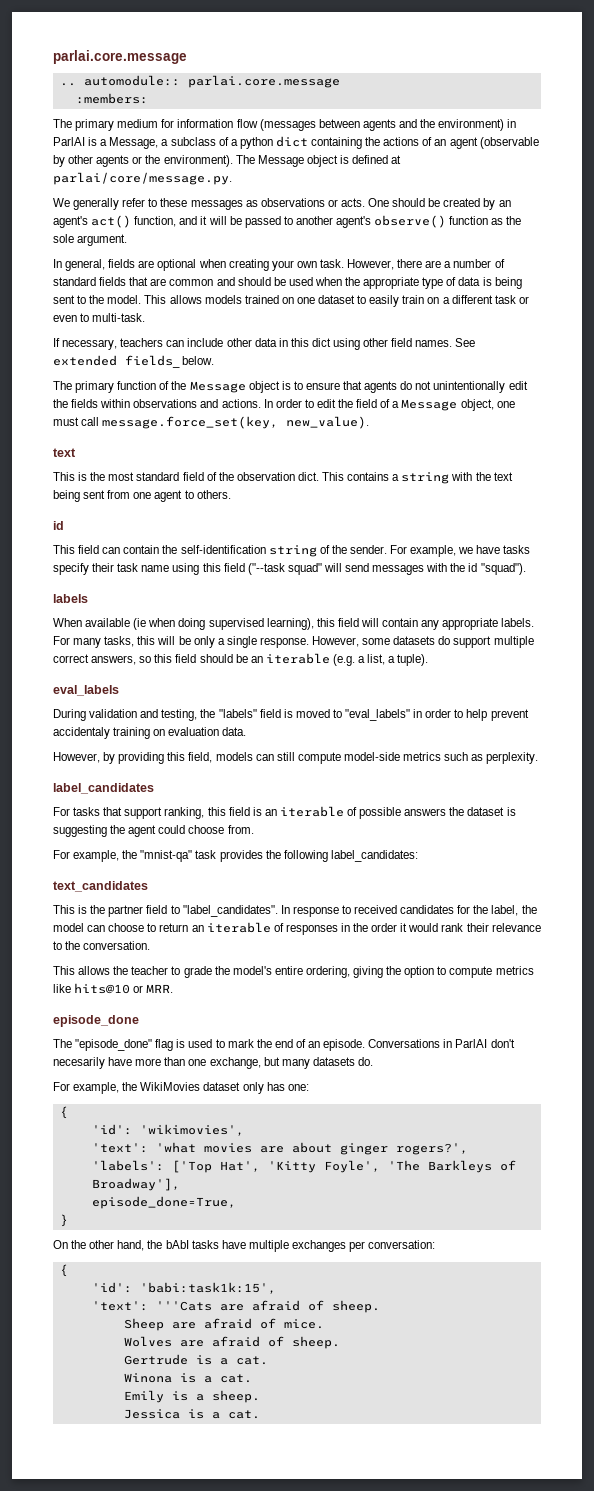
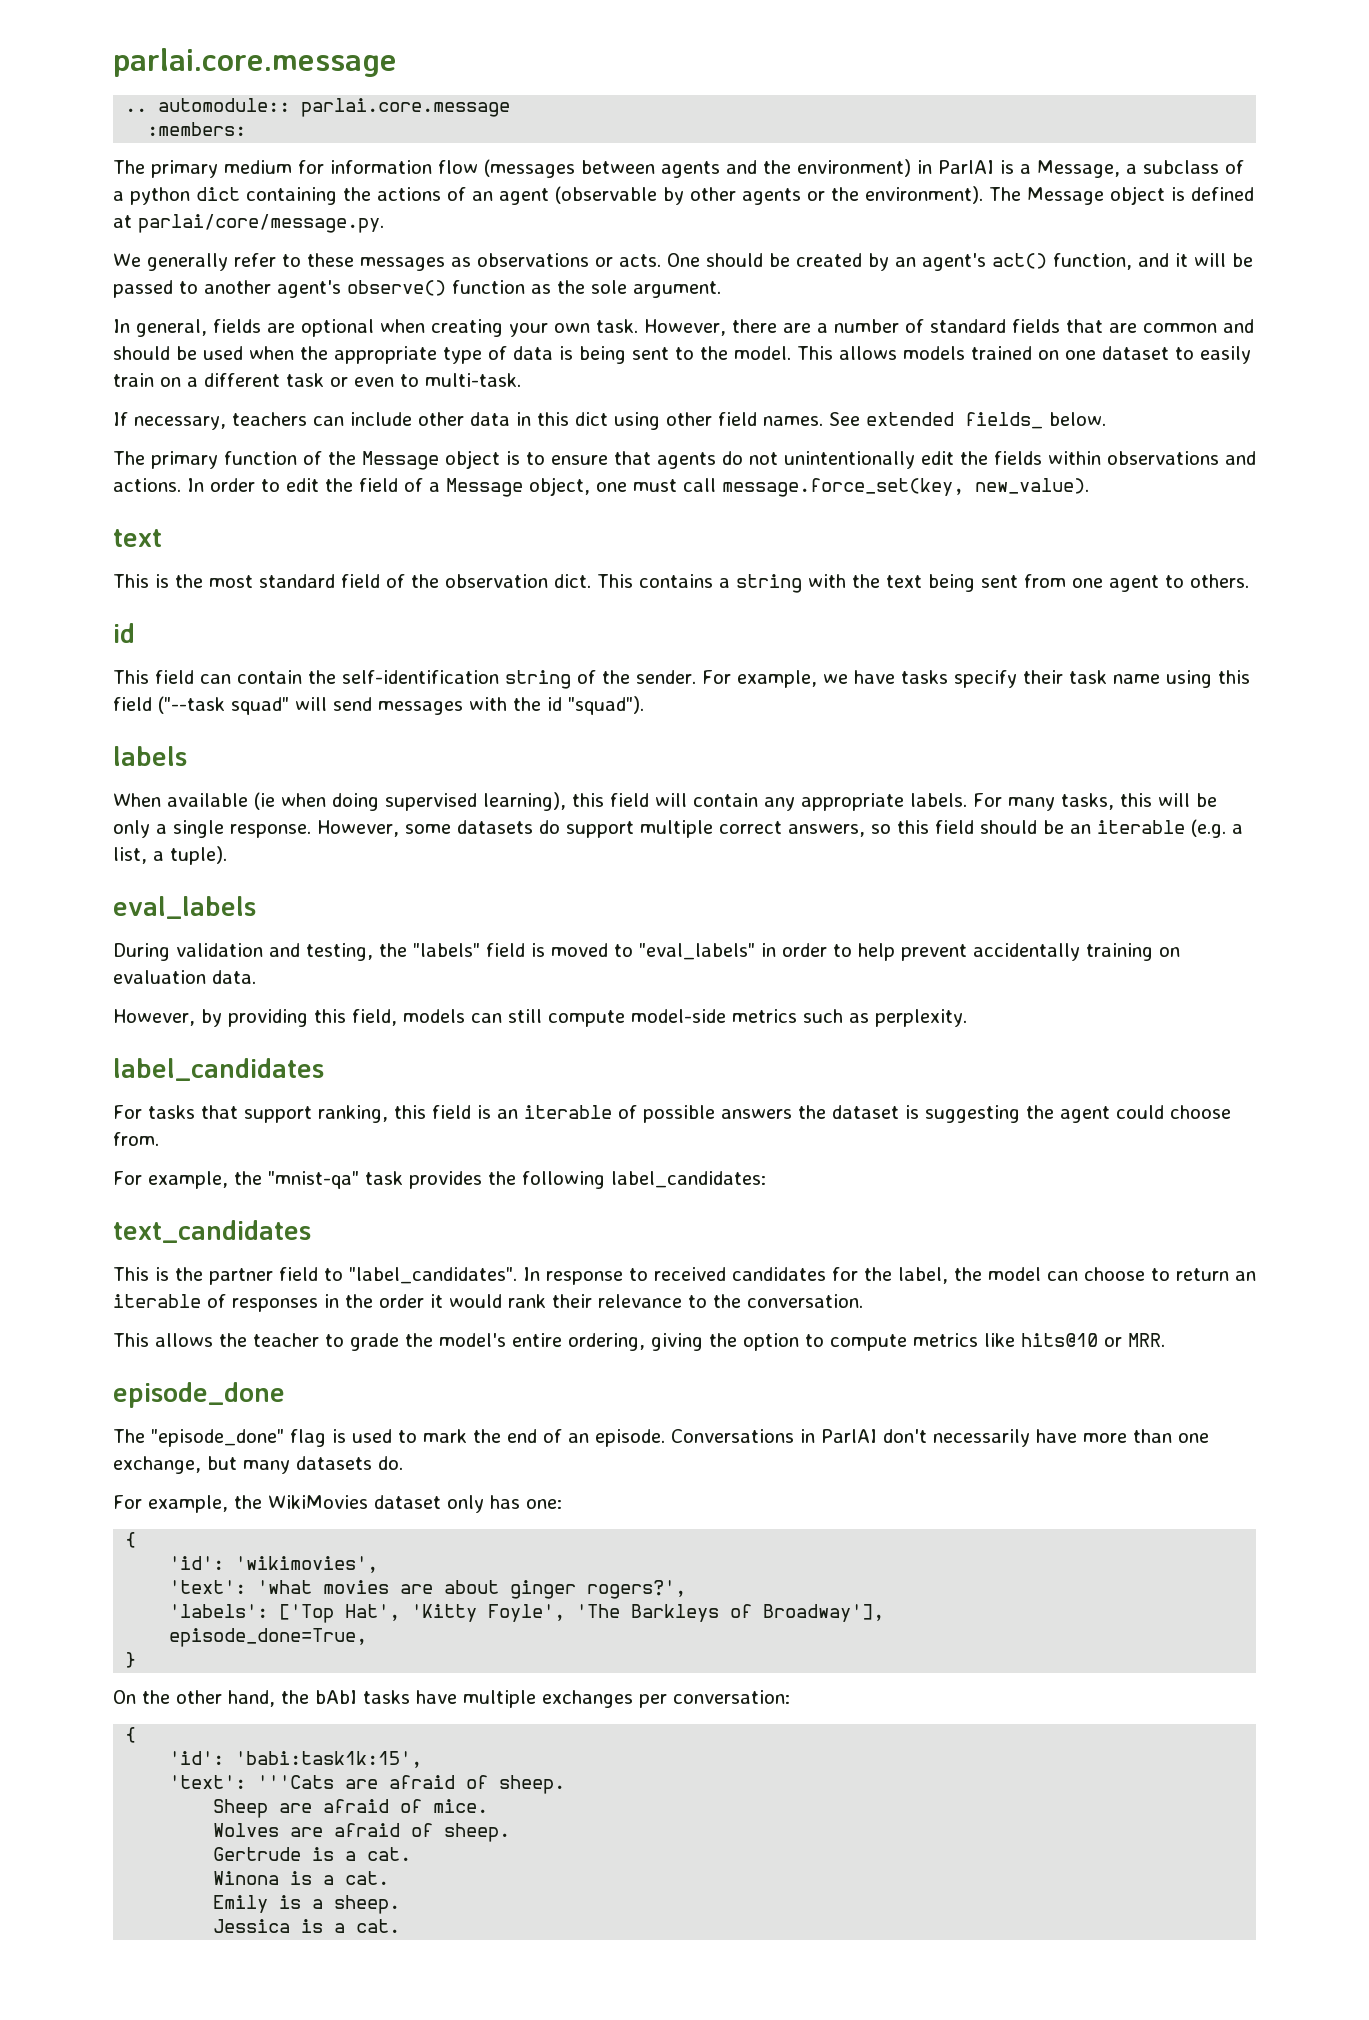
- During validation and testing, the "labels" field is moved to "eval_labels" in order to help prevent accidentaly training on evaluation data.
+ During validation and testing, the "labels" field is moved to "eval_labels" in order to help prevent accidentally training on evaluation data.
- Conversations in ParlAI don't necesarily have more than one exchange, but many datasets do.
+ Conversations in ParlAI don't necessarily have more than one exchange, but many datasets do.

